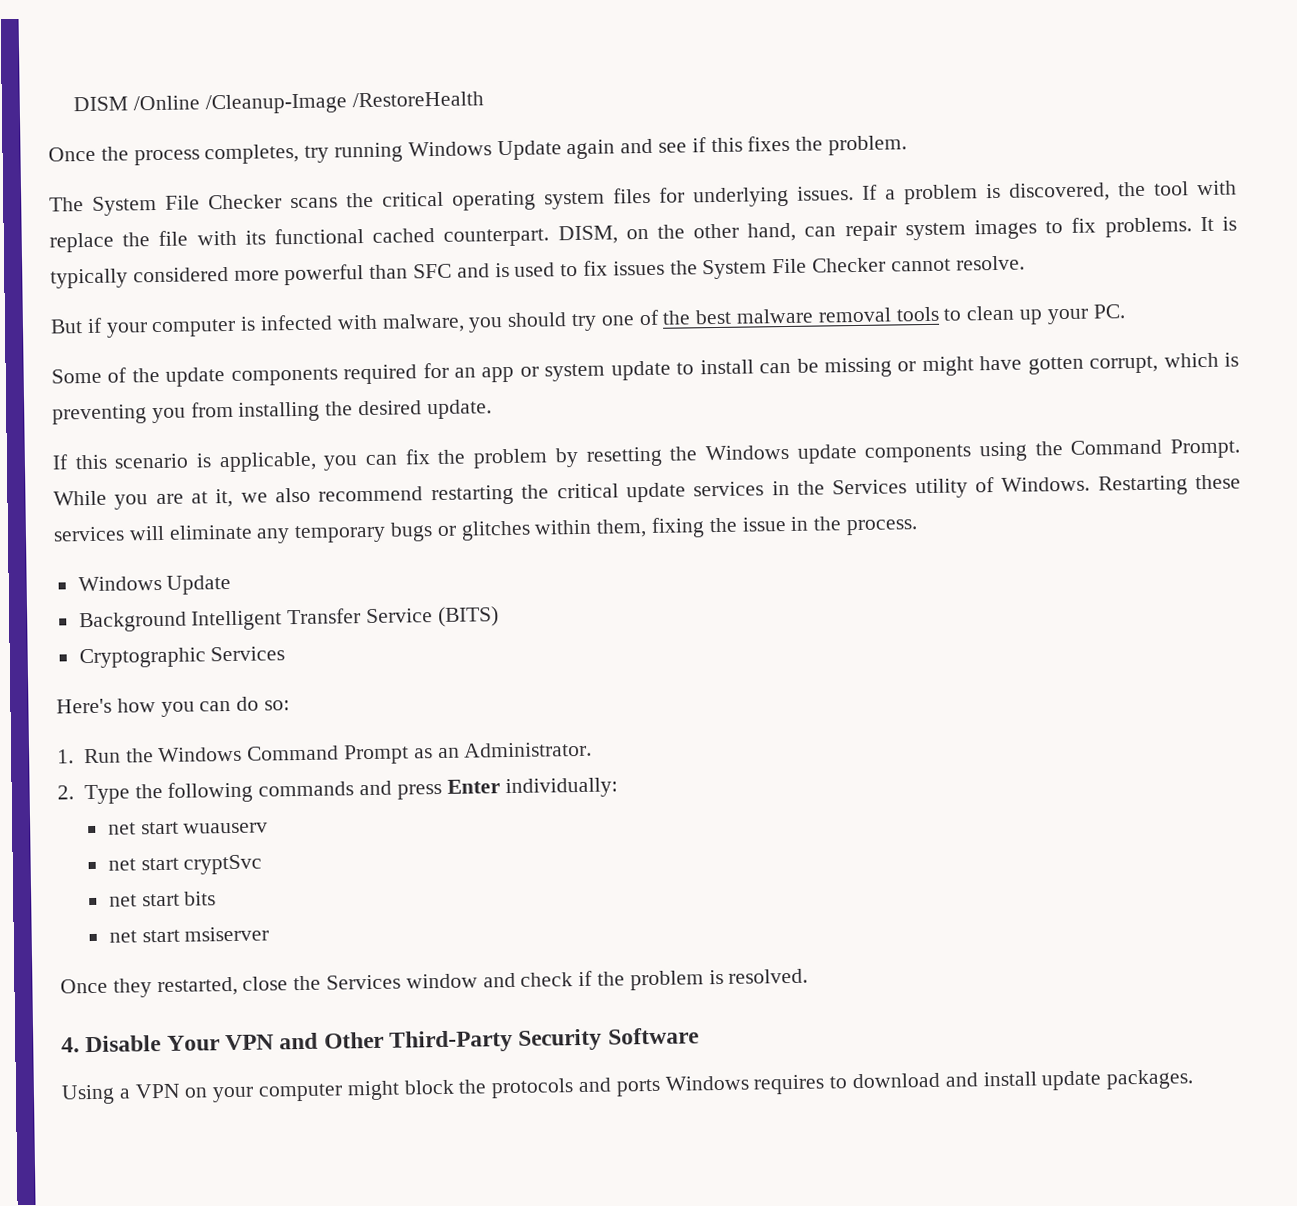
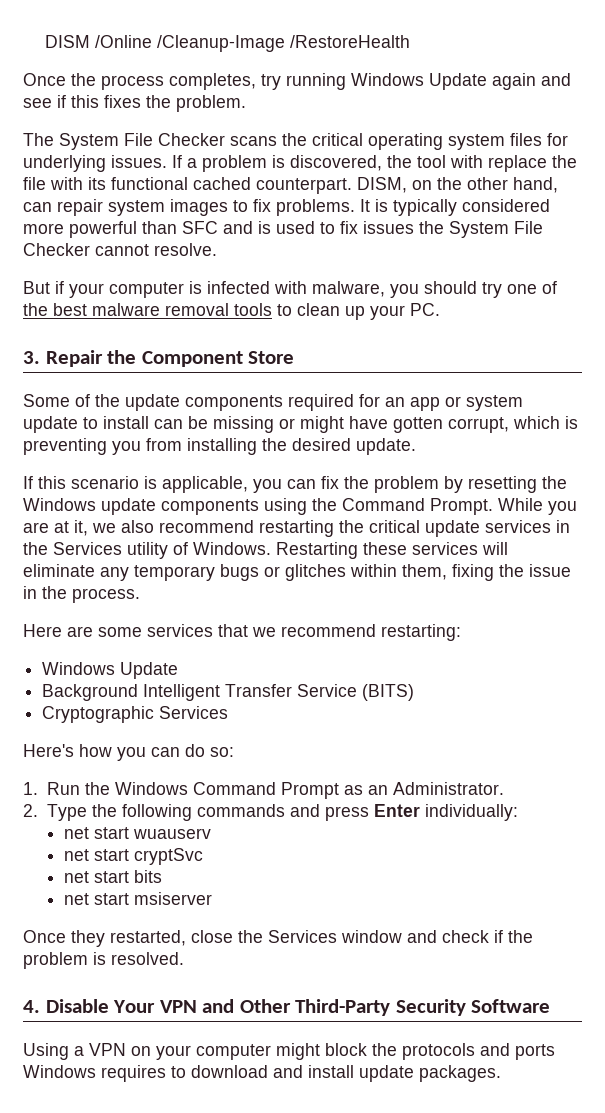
+ 3. Repair the Component Store
+ Here are some services that we recommend restarting:

